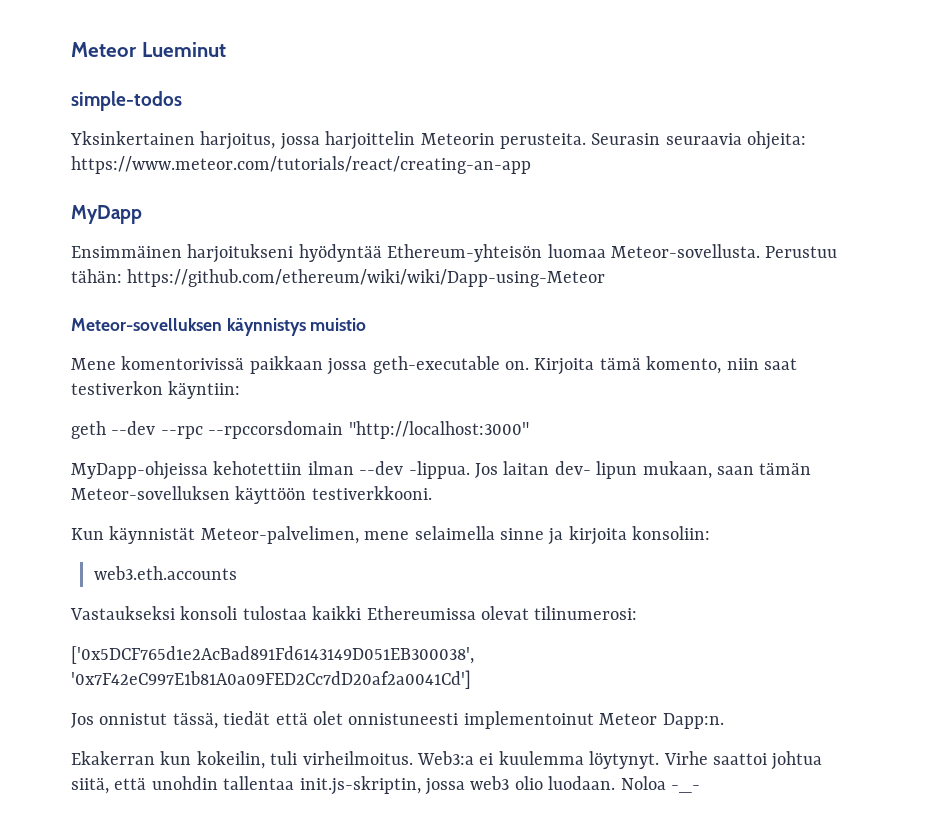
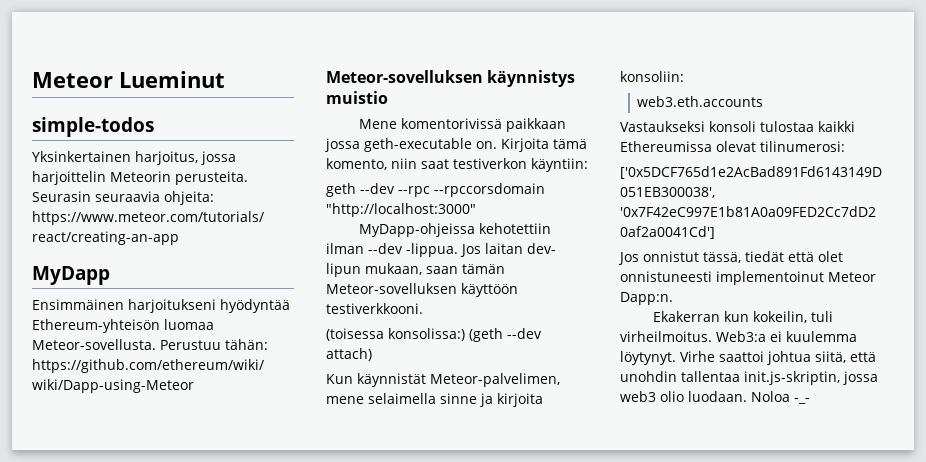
+ (toisessa konsolissa:) (geth --dev attach)

